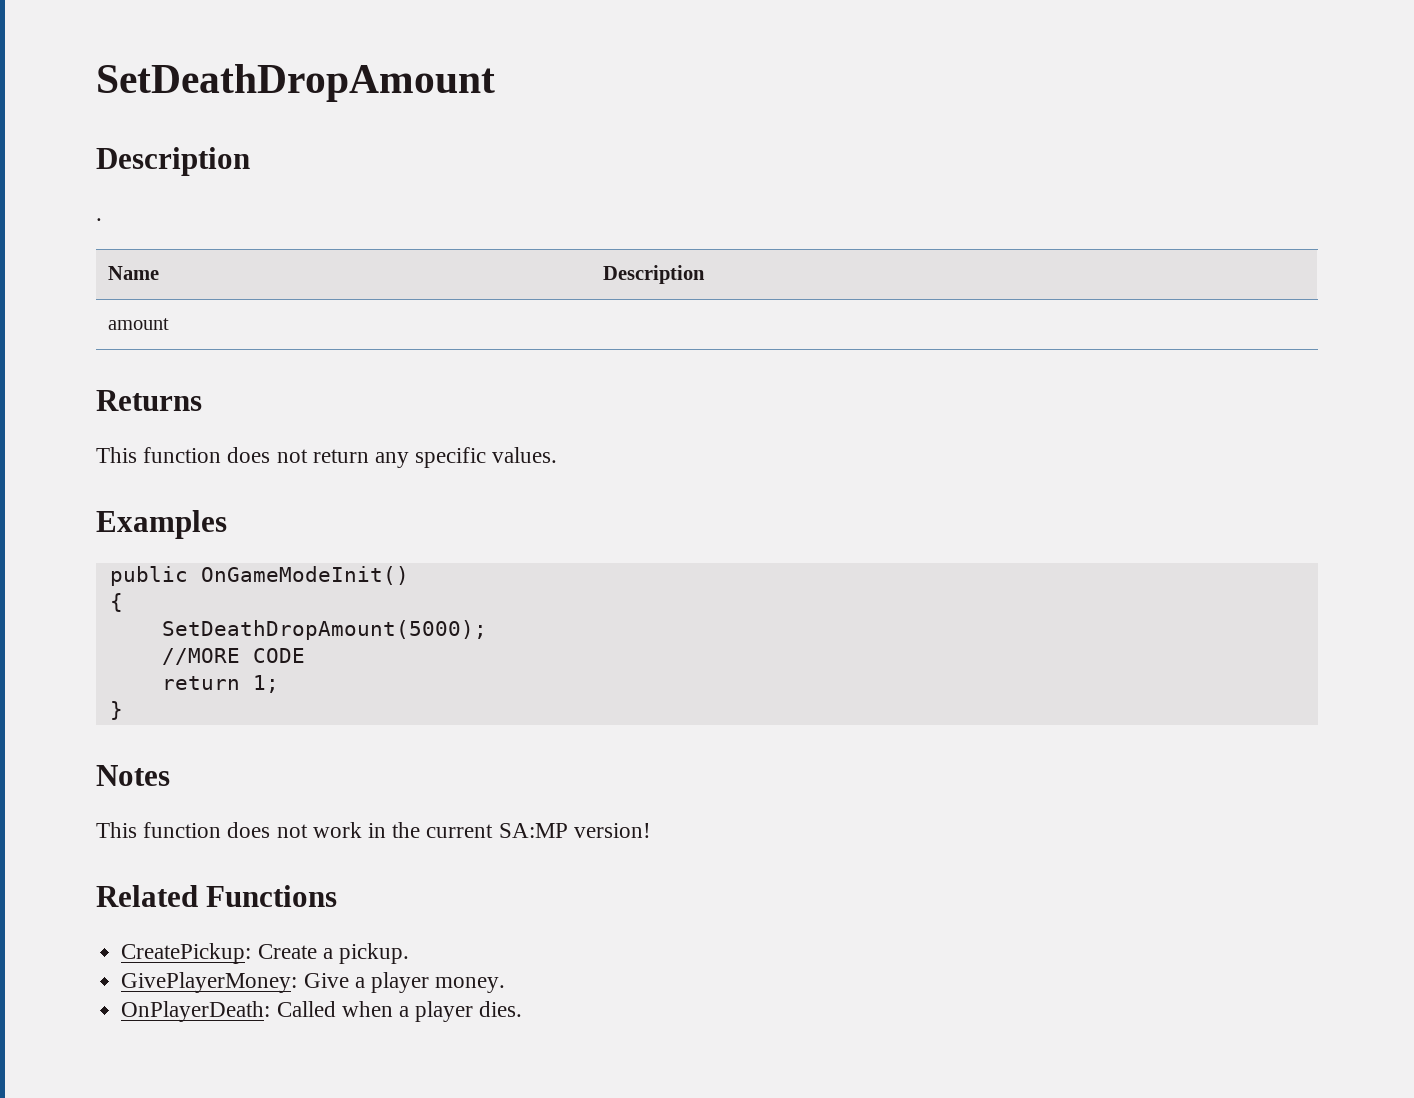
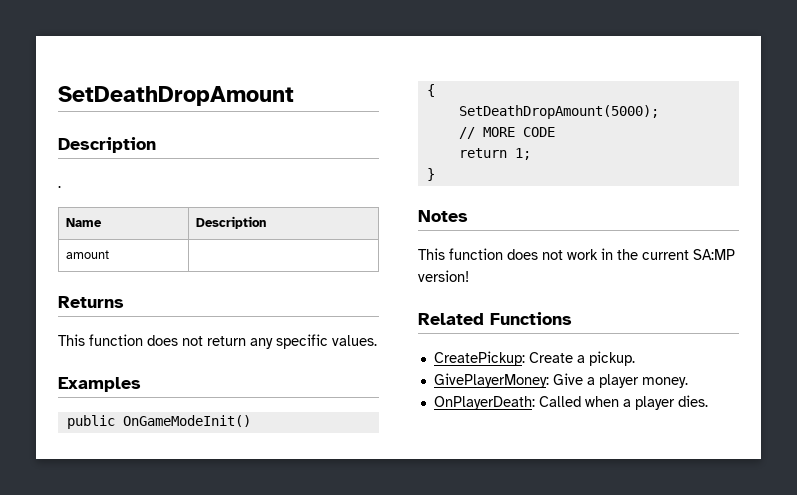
- //MORE CODE
+ // MORE CODE

